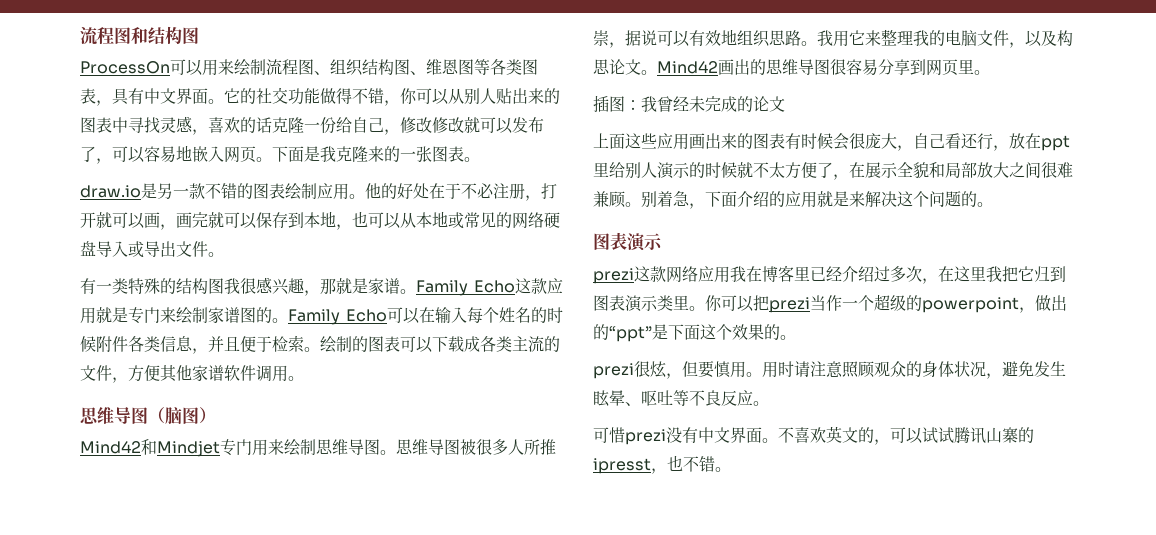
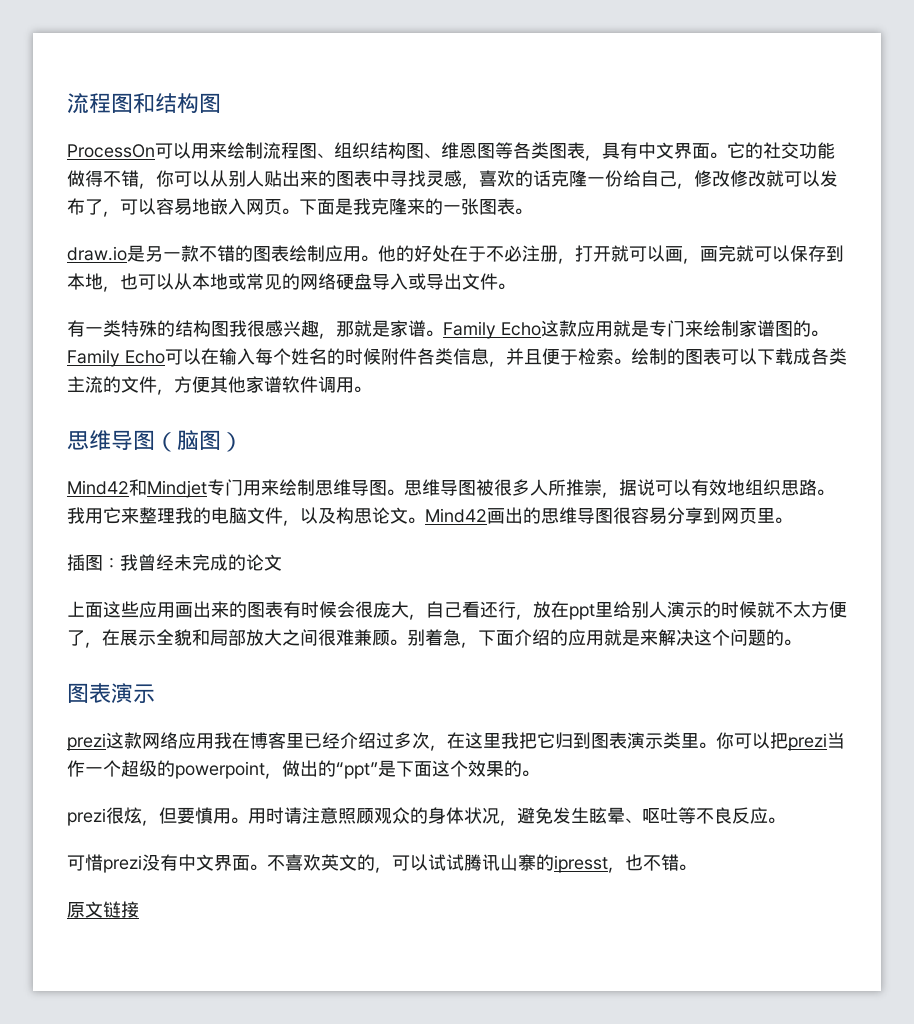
+ 原文链接

